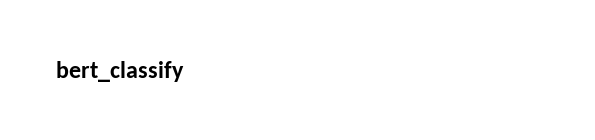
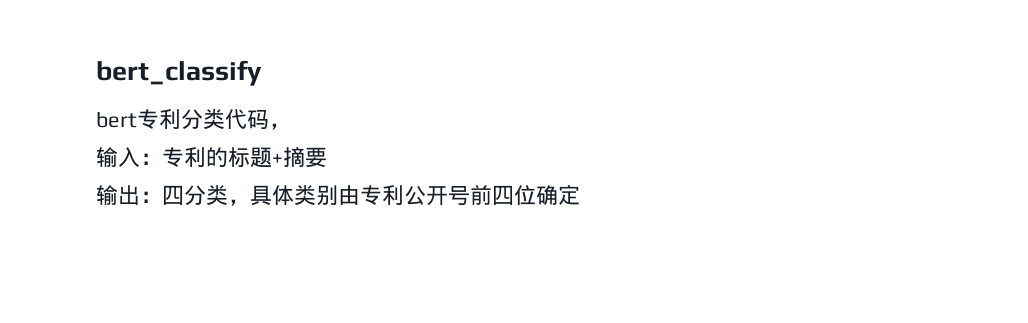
+ bert专利分类代码，
+ 输入：专利的标题+摘要
+ 输出：四分类，具体类别由专利公开号前四位确定

